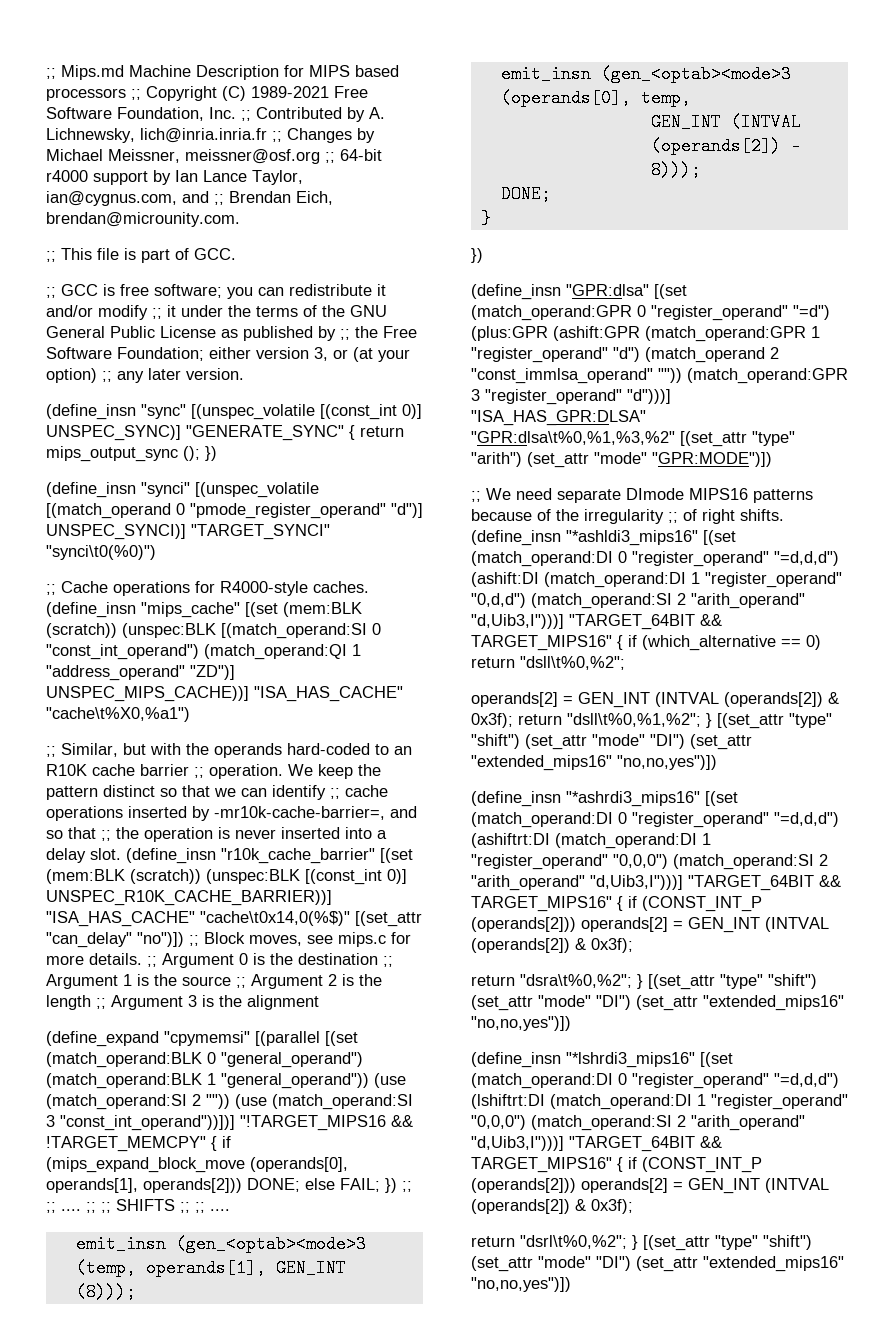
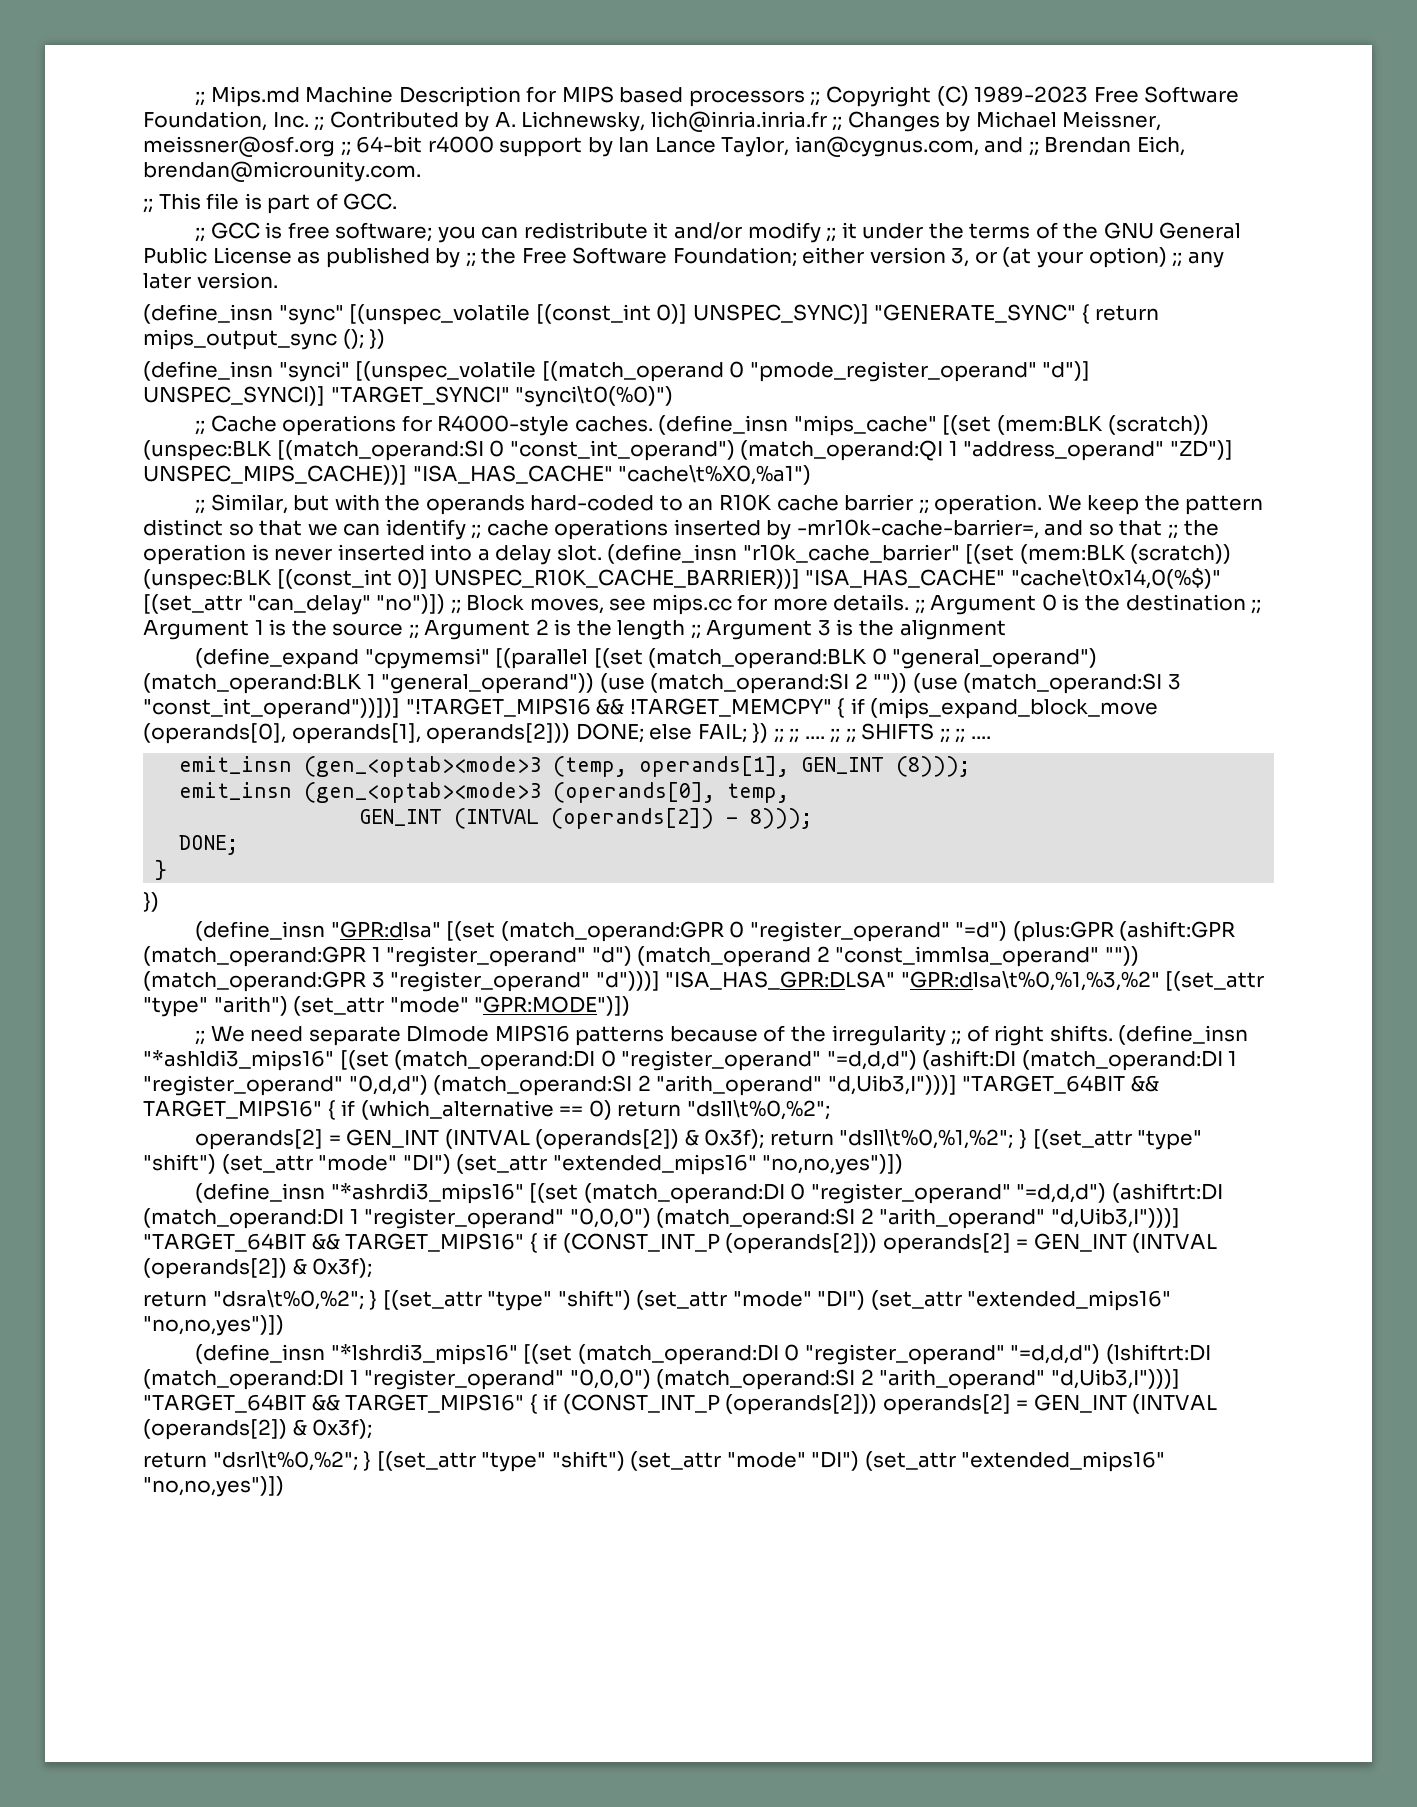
- ;; Mips.md Machine Description for MIPS based processors ;; Copyright (C) 1989-2021 Free Software Foundation, Inc. ;; Contributed by A. Lichnewsky, lich@inria.inria.fr ;; Changes by Michael Meissner, meissner@osf.org ;; 64-bit r4000 support by Ian Lance Taylor, ian@cygnus.com, and ;; Brendan Eich, brendan@microunity.com.
+ ;; Mips.md Machine Description for MIPS based processors ;; Copyright (C) 1989-2023 Free Software Foundation, Inc. ;; Contributed by A. Lichnewsky, lich@inria.inria.fr ;; Changes by Michael Meissner, meissner@osf.org ;; 64-bit r4000 support by Ian Lance Taylor, ian@cygnus.com, and ;; Brendan Eich, brendan@microunity.com.
- (define_insn "r10k_cache_barrier" [(set (mem:BLK (scratch)) (unspec:BLK [(const_int 0)] UNSPEC_R10K_CACHE_BARRIER))] "ISA_HAS_CACHE" "cache\t0x14,0(%$)" [(set_attr "can_delay" "no")]) ;; Block moves, see mips.c for more details. ;; Argument 0 is the destination ;; Argument 1 is the source ;; Argument 2 is the length ;; Argument 3 is the alignment
+ (define_insn "r10k_cache_barrier" [(set (mem:BLK (scratch)) (unspec:BLK [(const_int 0)] UNSPEC_R10K_CACHE_BARRIER))] "ISA_HAS_CACHE" "cache\t0x14,0(%$)" [(set_attr "can_delay" "no")]) ;; Block moves, see mips.cc for more details. ;; Argument 0 is the destination ;; Argument 1 is the source ;; Argument 2 is the length ;; Argument 3 is the alignment

